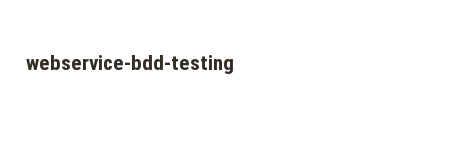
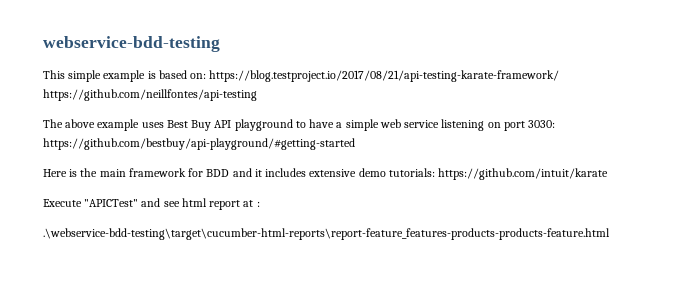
+ This simple example is based on: https://blog.testproject.io/2017/08/21/api-testing-karate-framework/ https://github.com/neillfontes/api-testing
+ The above example uses Best Buy API playground to have a simple web service listening on port 3030: https://github.com/bestbuy/api-playground/#getting-started
+ Here is the main framework for BDD and it includes extensive demo tutorials: https://github.com/intuit/karate
+ Execute "APICTest" and see html report at :
+ .\webservice-bdd-testing\target\cucumber-html-reports\report-feature_features-products-products-feature.html

